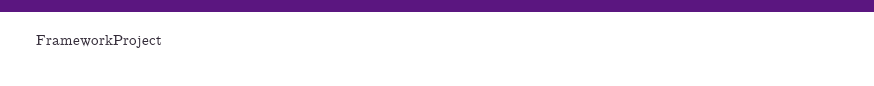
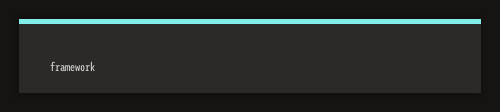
- FrameworkProject
+ framework

